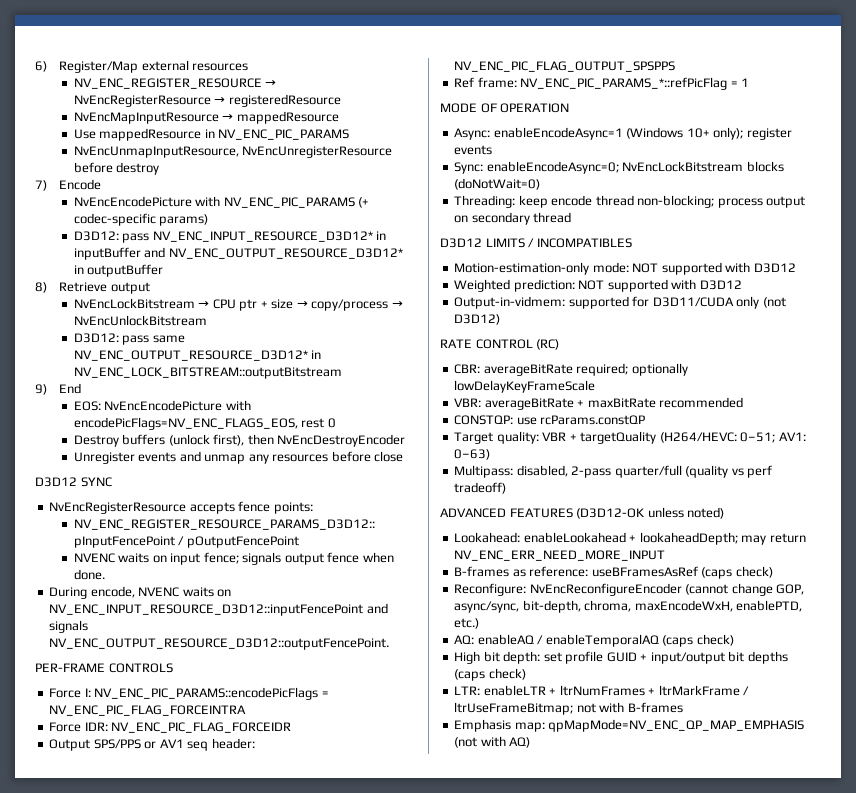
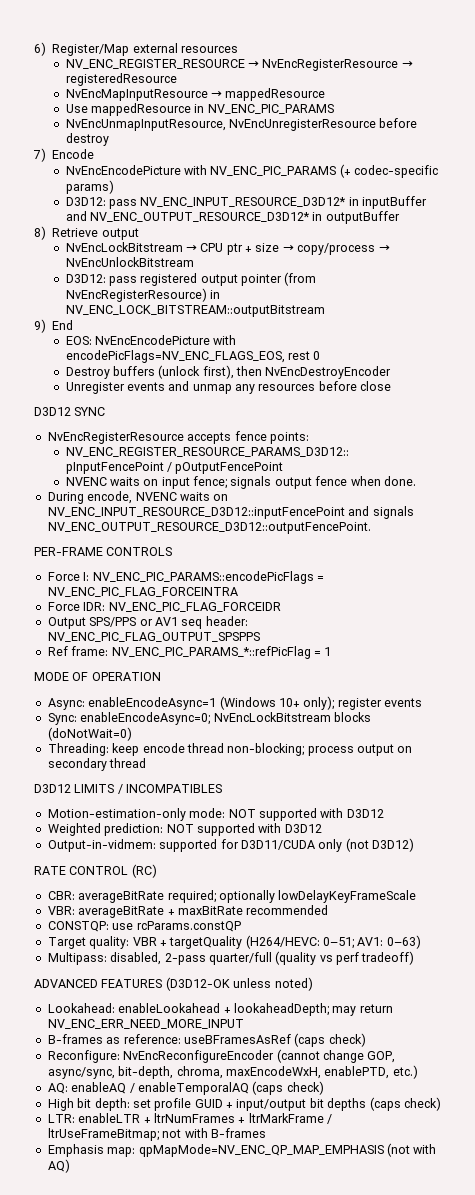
- D3D12: pass same NV_ENC_OUTPUT_RESOURCE_D3D12* in NV_ENC_LOCK_BITSTREAM::outputBitstream
+ D3D12: pass registered output pointer (from NvEncRegisterResource) in NV_ENC_LOCK_BITSTREAM::outputBitstream

